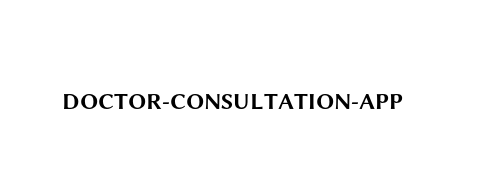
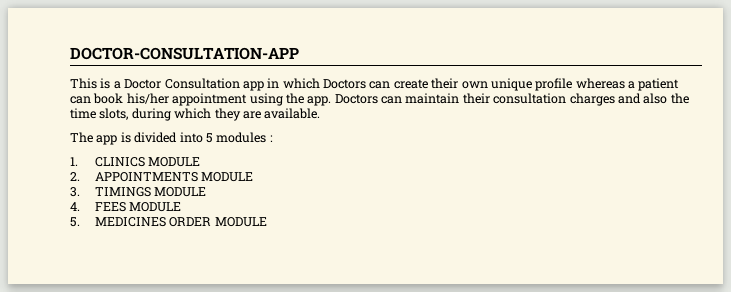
+ This is a Doctor Consultation app in which Doctors can create their own unique profile whereas a patient can book his/her appointment using the app. Doctors can maintain their consultation charges and also the time slots, during which they are available.
+ The app is divided into 5 modules :
+ 1. CLINICS MODULE
+ 2. APPOINTMENTS MODULE
+ 3. TIMINGS MODULE
+ 4. FEES MODULE
+ 5. MEDICINES ORDER MODULE

